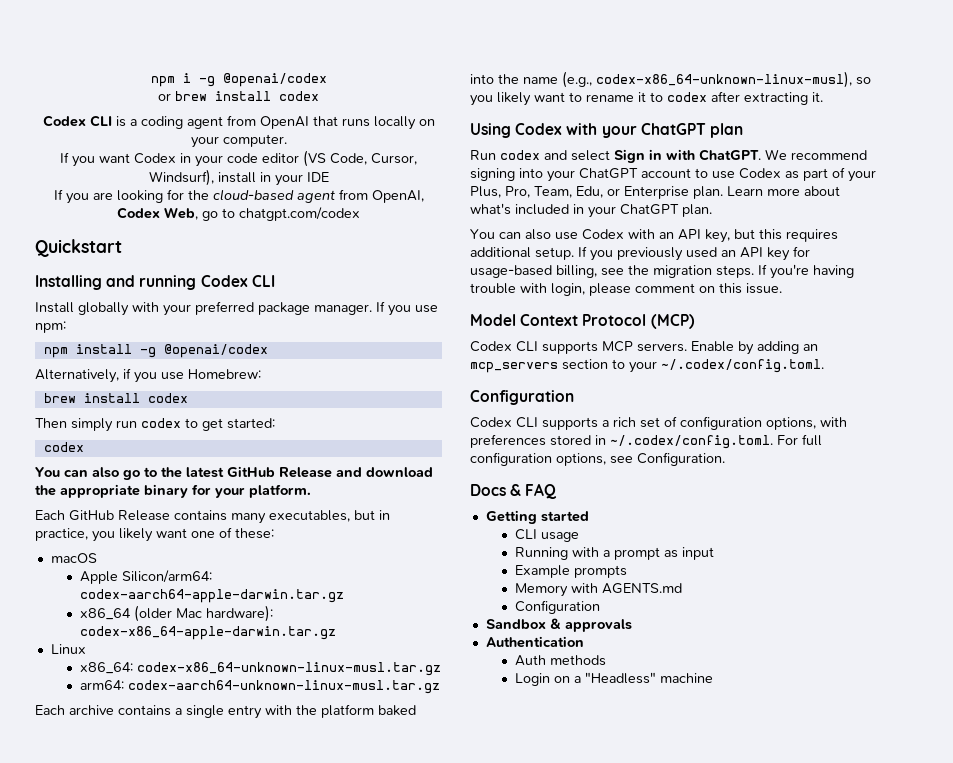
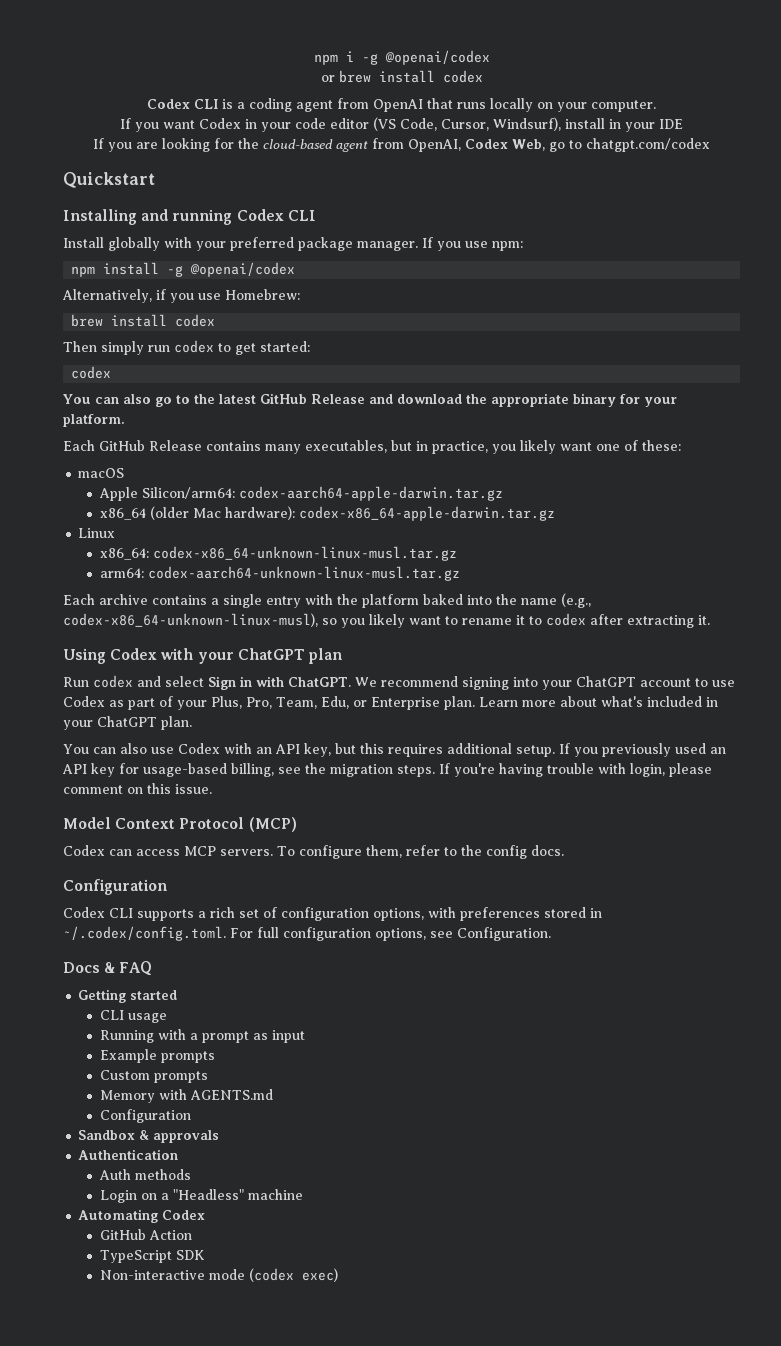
- Codex CLI supports MCP servers. Enable by adding an mcp_servers section to your ~/.codex/config.toml.
+ Codex can access MCP servers. To configure them, refer to the config docs.
+ Custom prompts
+ Automating Codex
+ GitHub Action
+ TypeScript SDK
+ Non-interactive mode (codex exec)

